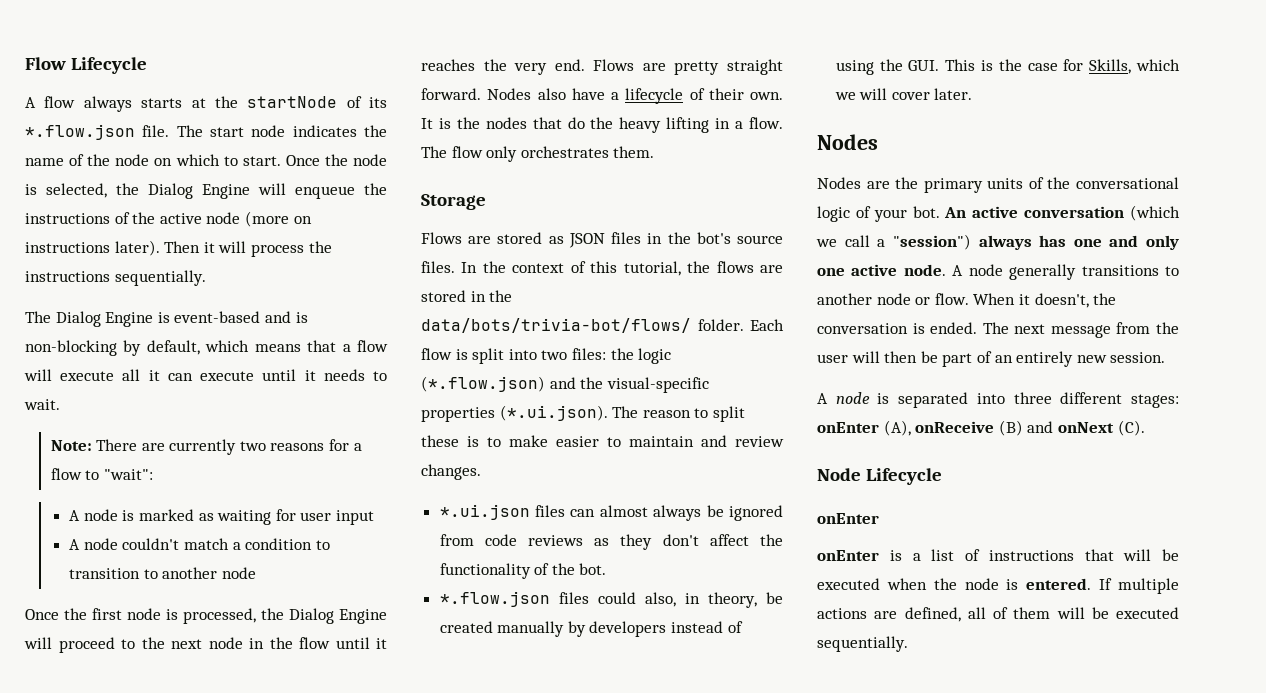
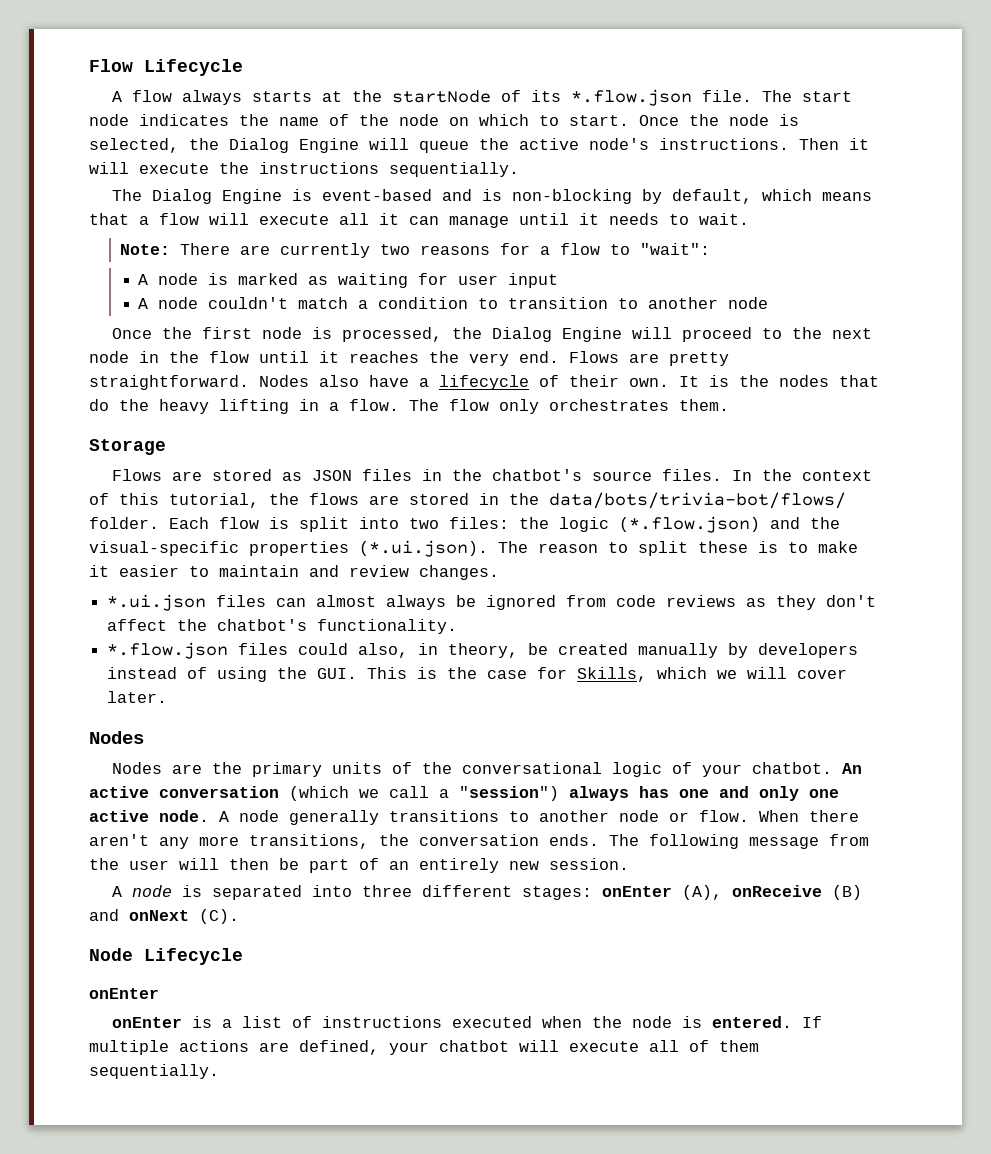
- Once the node is selected, the Dialog Engine will enqueue the instructions of the active node (more on instructions later).
+ Once the node is selected, the Dialog Engine will queue the active node's instructions.
- Then it will process the instructions sequentially.
+ Then it will execute the instructions sequentially.
- The Dialog Engine is event-based and is non-blocking by default, which means that a flow will execute all it can execute until it needs to wait.
+ The Dialog Engine is event-based and is non-blocking by default, which means that a flow will execute all it can manage until it needs to wait.
- Flows are pretty straight forward.
+ Flows are pretty straightforward.
- Flows are stored as JSON files in the bot's source files.
+ Flows are stored as JSON files in the chatbot's source files.
- Each flow is split into two files: the logic (*.flow.json) and the visual-specific properties (*.ui.json). The reason to split these is to make easier to maintain and review changes.
+ Each flow is split into two files: the logic (*.flow.json) and the visual-specific properties (*.ui.json). The reason to split these is to make it easier to maintain and review changes.
- *.ui.json files can almost always be ignored from code reviews as they don't affect the functionality of the bot.
+ *.ui.json files can almost always be ignored from code reviews as they don't affect the chatbot's functionality.
- Nodes are the primary units of the conversational logic of your bot.
+ Nodes are the primary units of the conversational logic of your chatbot.
- When it doesn't, the conversation is ended. The next message from the user will then be part of an entirely new session.
+ When there aren't any more transitions, the conversation ends. The following message from the user will then be part of an entirely new session.
- onEnter is a list of instructions that will be executed when the node is entered.
+ onEnter is a list of instructions executed when the node is entered.
- If multiple actions are defined, all of them will be executed sequentially.
+ If multiple actions are defined, your chatbot will execute all of them sequentially.

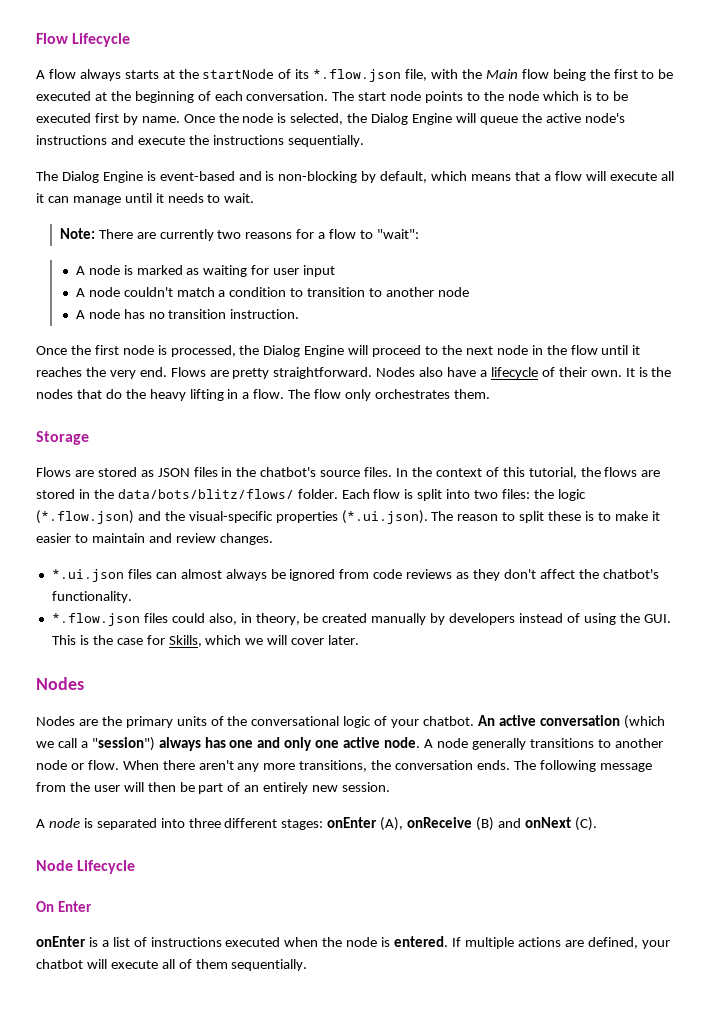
- A flow always starts at the startNode of its *.flow.json file. The start node indicates the name of the node on which to start.
+ A flow always starts at the startNode of its *.flow.json file, with the Main flow being the first to be executed at the beginning of each conversation. The start node points to the node which is to be executed first by name.
- Once the node is selected, the Dialog Engine will queue the active node's instructions. Then it will execute the instructions sequentially.
+ Once the node is selected, the Dialog Engine will queue the active node's instructions and execute the instructions sequentially.
+ A node has no transition instruction.
- In the context of this tutorial, the flows are stored in the data/bots/trivia-bot/flows/ folder.
+ In the context of this tutorial, the flows are stored in the data/bots/blitz/flows/ folder.
  Node Lifecycle
- onEnter
+ On Enter

